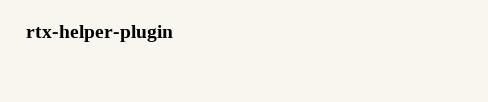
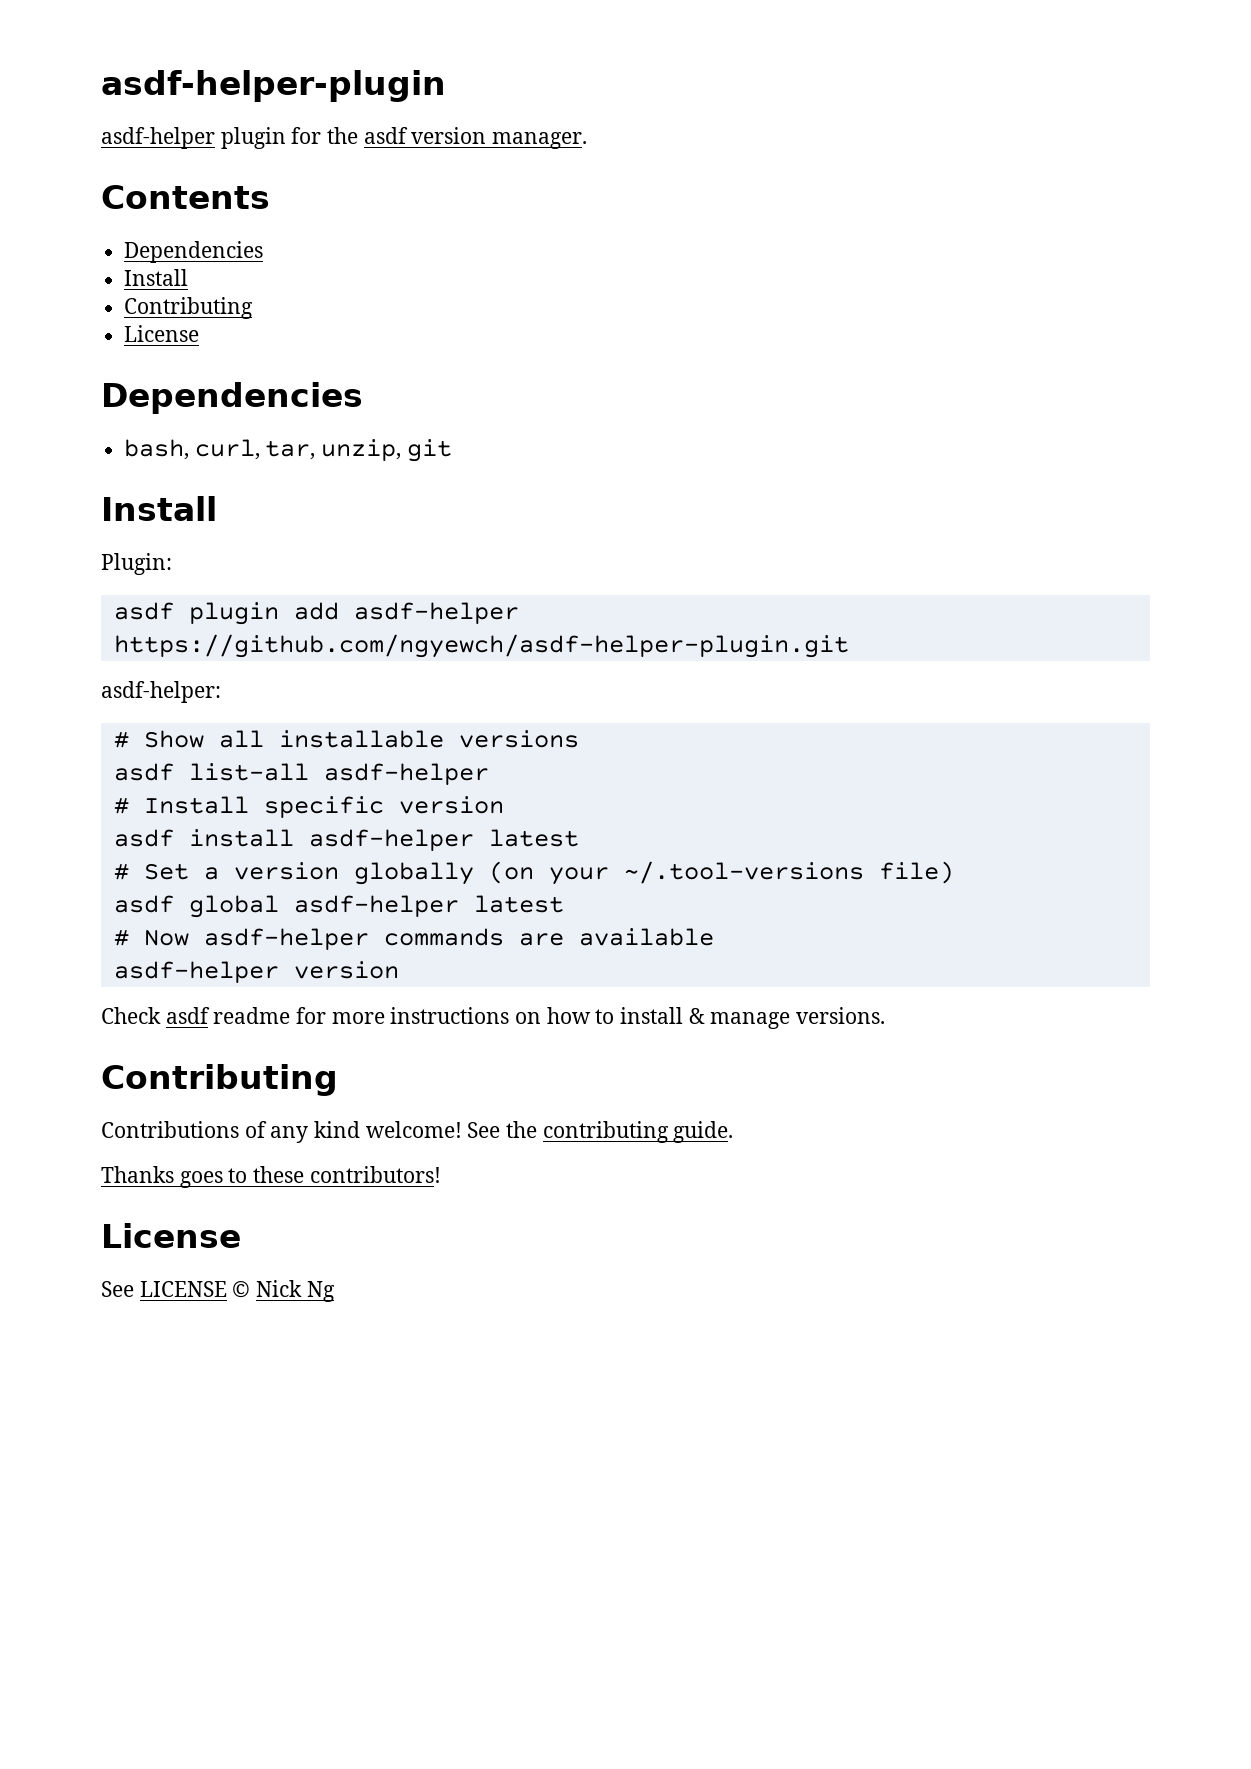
- rtx-helper-plugin
+ asdf-helper-plugin
+ asdf-helper plugin for the asdf version manager.
+ Contents
+ Dependencies
+ Install
+ Contributing
+ License
+ Dependencies
+ bash, curl, tar, unzip, git
+ Install
+ Plugin:
+ asdf plugin add asdf-helper https://github.com/ngyewch/asdf-helper-plugin.git
+ asdf-helper:
+ # Show all installable versions
+ asdf list-all asdf-helper
+ # Install specific version
+ asdf install asdf-helper latest
+ # Set a version globally (on your ~/.tool-versions file)
+ asdf global asdf-helper latest
+ # Now asdf-helper commands are available
+ asdf-helper version
+ Check asdf readme for more instructions on how to install & manage versions.
+ Contributing
+ Contributions of any kind welcome! See the contributing guide.
+ Thanks goes to these contributors!
+ License
+ See LICENSE © Nick Ng

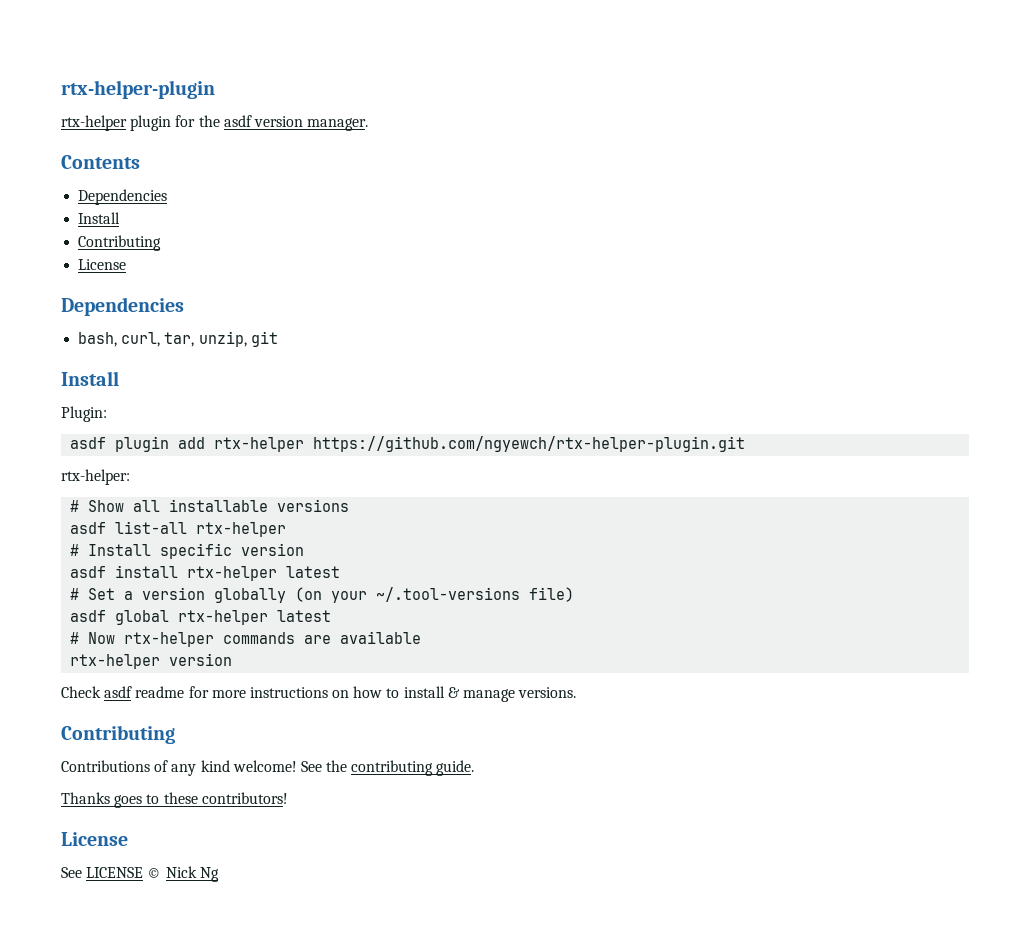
- asdf-helper-plugin
- asdf-helper plugin for the asdf version manager.
+ rtx-helper-plugin
+ rtx-helper plugin for the asdf version manager.
- asdf plugin add asdf-helper https://github.com/ngyewch/asdf-helper-plugin.git
- asdf-helper:
+ asdf plugin add rtx-helper https://github.com/ngyewch/rtx-helper-plugin.git
+ rtx-helper:
- asdf list-all asdf-helper
+ asdf list-all rtx-helper
- asdf install asdf-helper latest
+ asdf install rtx-helper latest
- asdf global asdf-helper latest
+ asdf global rtx-helper latest
- # Now asdf-helper commands are available
+ # Now rtx-helper commands are available
- asdf-helper version
+ rtx-helper version

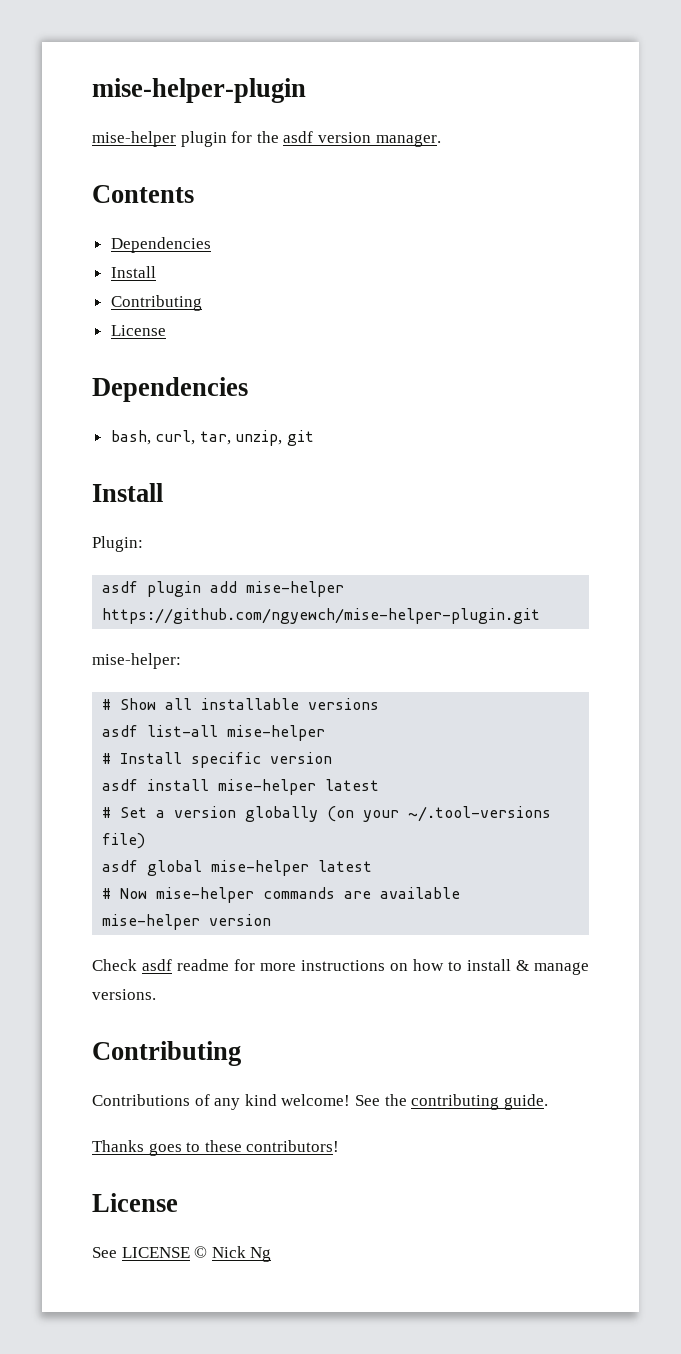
- rtx-helper-plugin
- rtx-helper plugin for the asdf version manager.
+ mise-helper-plugin
+ mise-helper plugin for the asdf version manager.
- asdf plugin add rtx-helper https://github.com/ngyewch/rtx-helper-plugin.git
- rtx-helper:
+ asdf plugin add mise-helper https://github.com/ngyewch/mise-helper-plugin.git
+ mise-helper:
- asdf list-all rtx-helper
+ asdf list-all mise-helper
- asdf install rtx-helper latest
+ asdf install mise-helper latest
- asdf global rtx-helper latest
+ asdf global mise-helper latest
- # Now rtx-helper commands are available
+ # Now mise-helper commands are available
- rtx-helper version
+ mise-helper version

